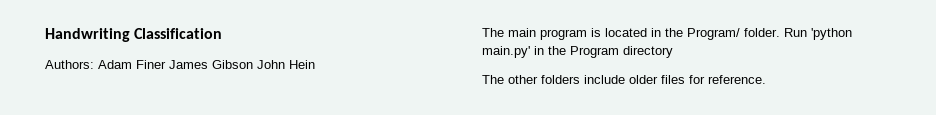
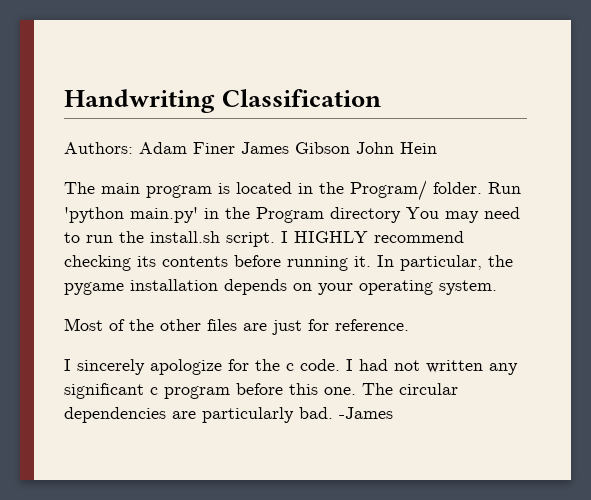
- Run 'python main.py' in the Program directory
- The other folders include older files for reference.
+ Run 'python main.py' in the Program directory You may need to run the install.sh script. I HIGHLY recommend checking its contents before running it. In particular, the pygame installation depends on your operating system.
+ Most of the other files are just for reference.
+ I sincerely apologize for the c code. I had not written any significant c program before this one. The circular dependencies are particularly bad. -James

